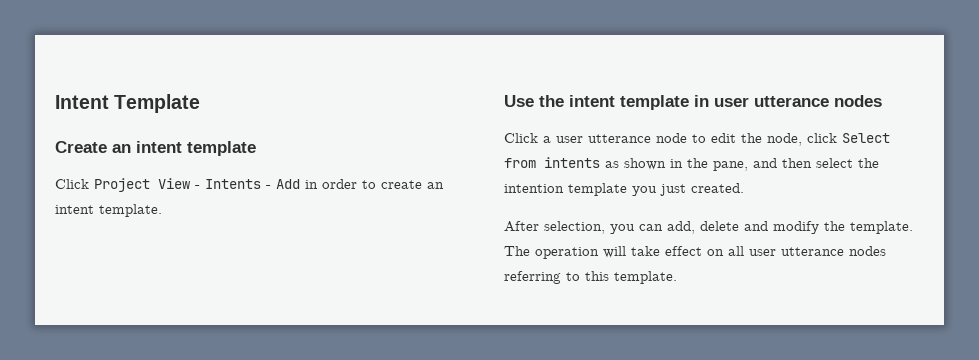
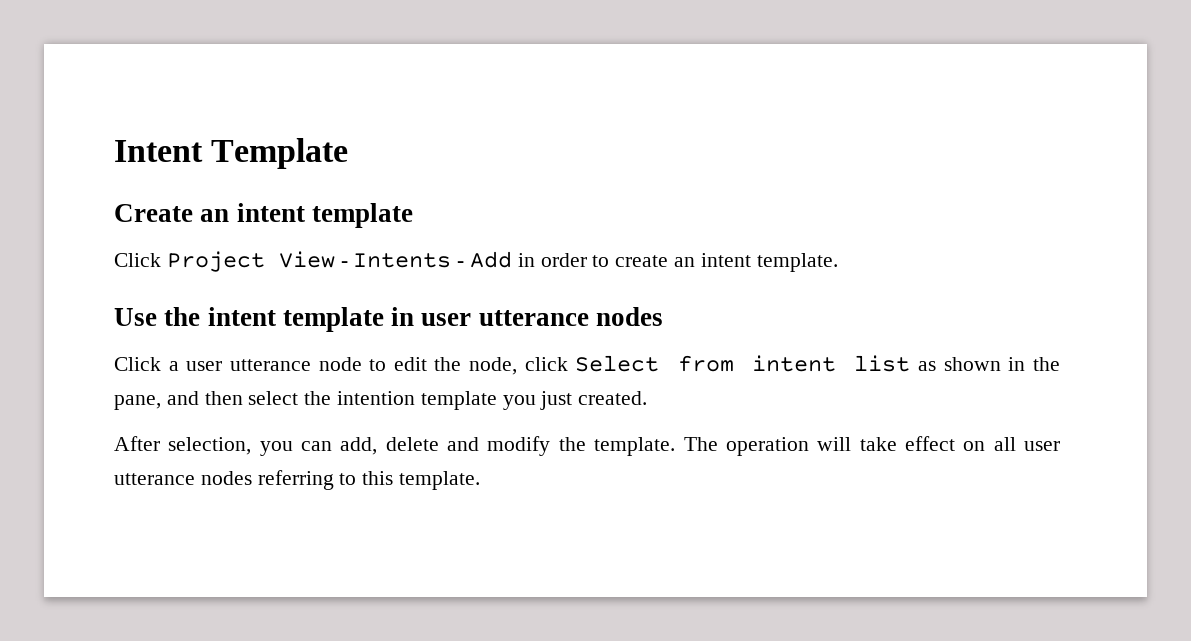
- Click a user utterance node to edit the node, click Select from intents as shown in the pane, and then select the intention template you just created.
+ Click a user utterance node to edit the node, click Select from intent list as shown in the pane, and then select the intention template you just created.

